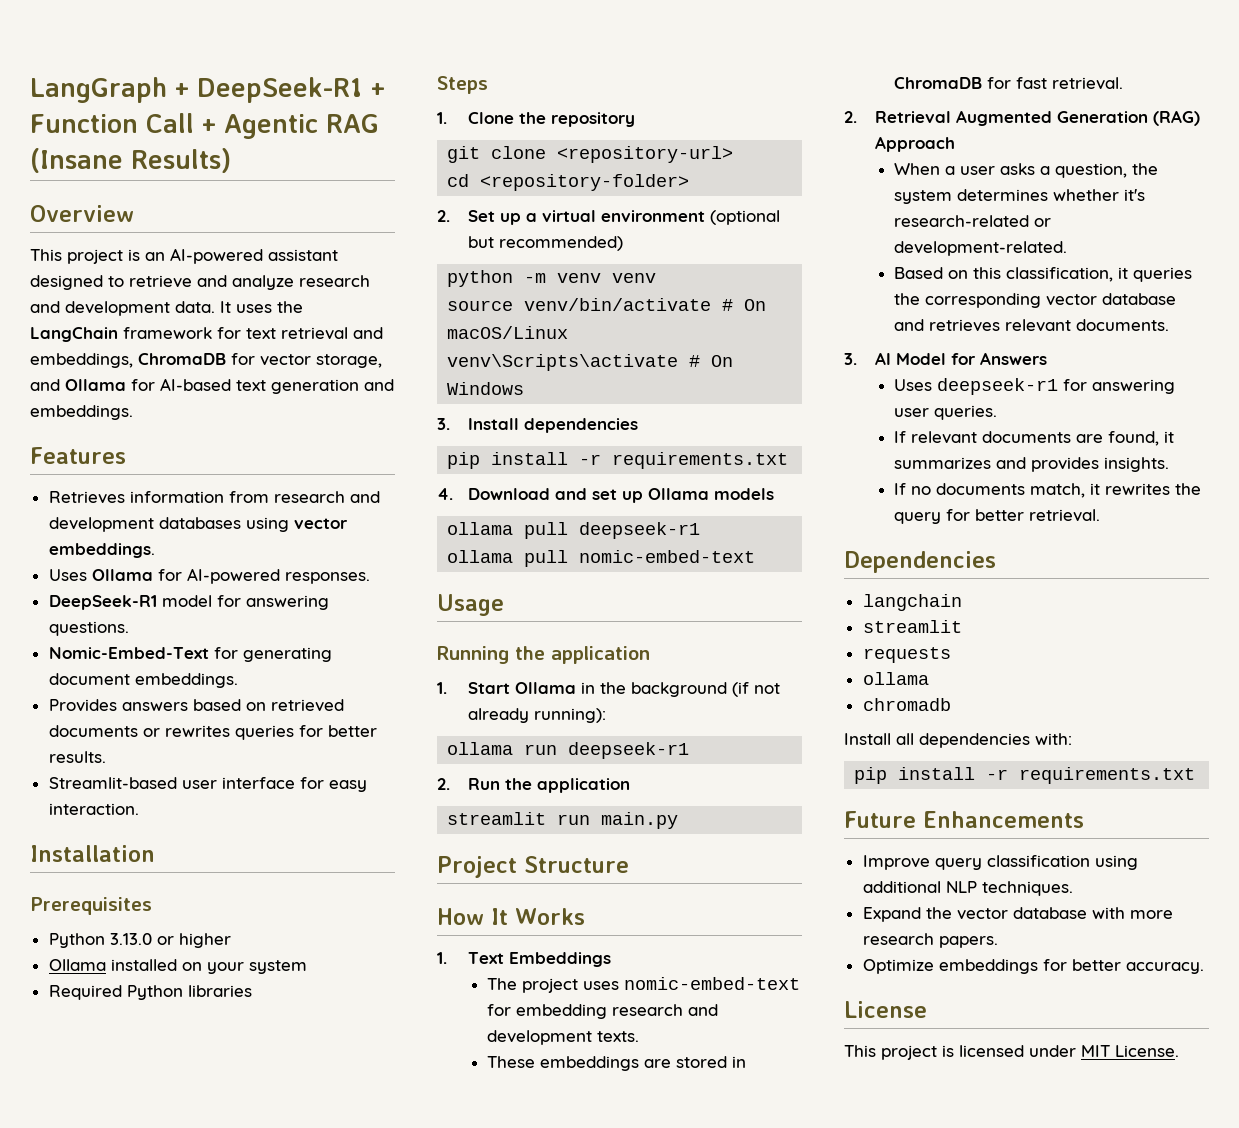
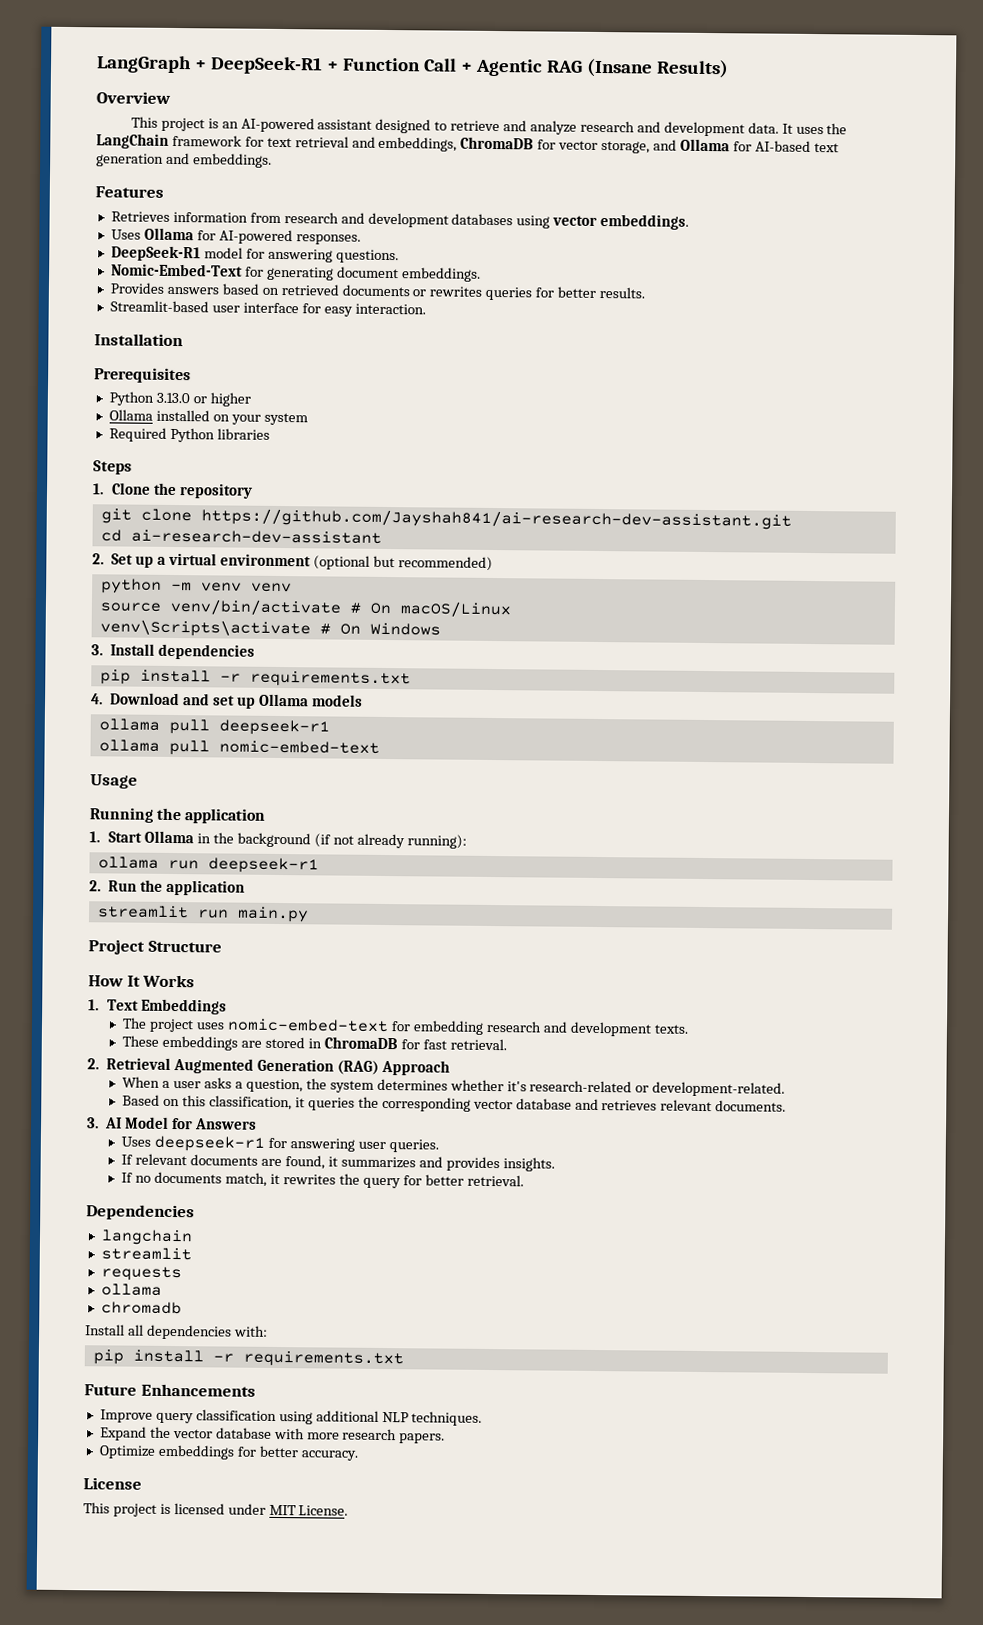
- git clone <repository-url>
+ git clone https://github.com/Jayshah841/ai-research-dev-assistant.git
- cd <repository-folder>
+ cd ai-research-dev-assistant

